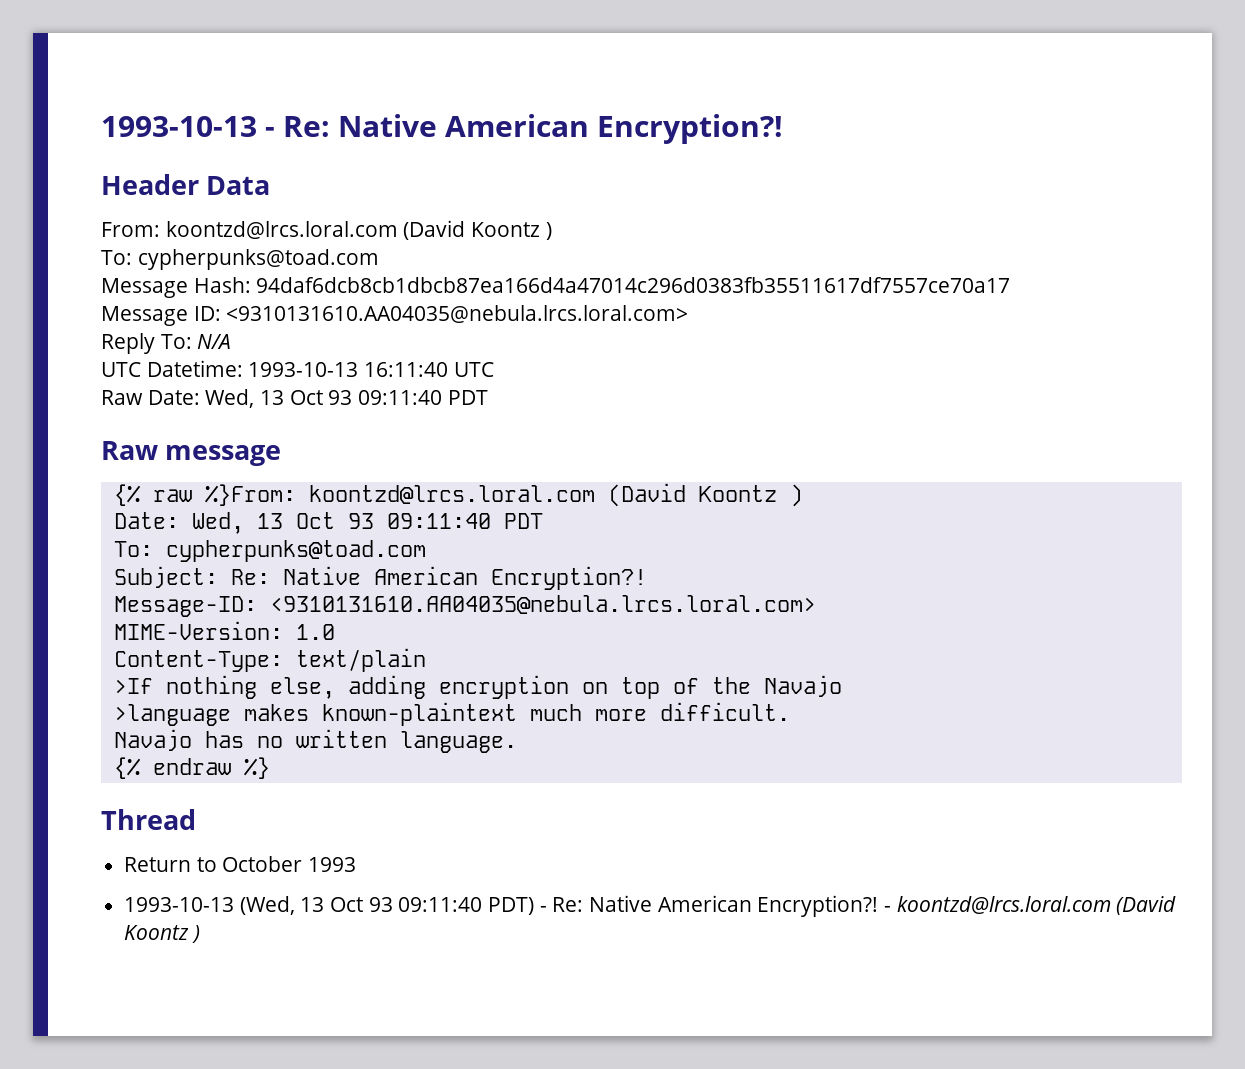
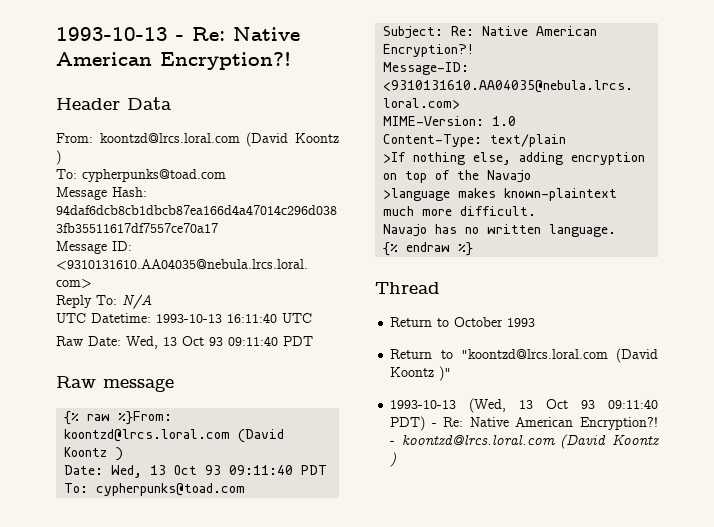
+ Return to "koontzd@lrcs.loral.com (David Koontz )"

